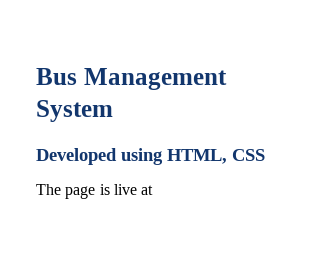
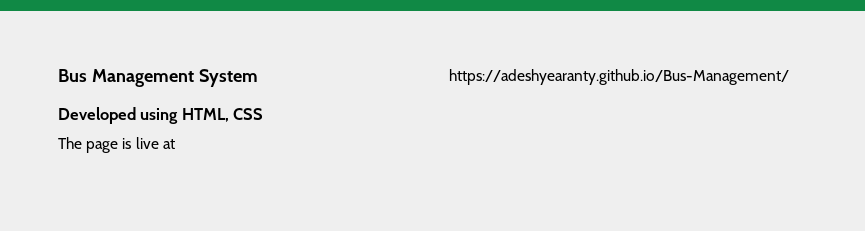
- The page is live at
+ The page is live at https://adeshyearanty.github.io/Bus-Management/

